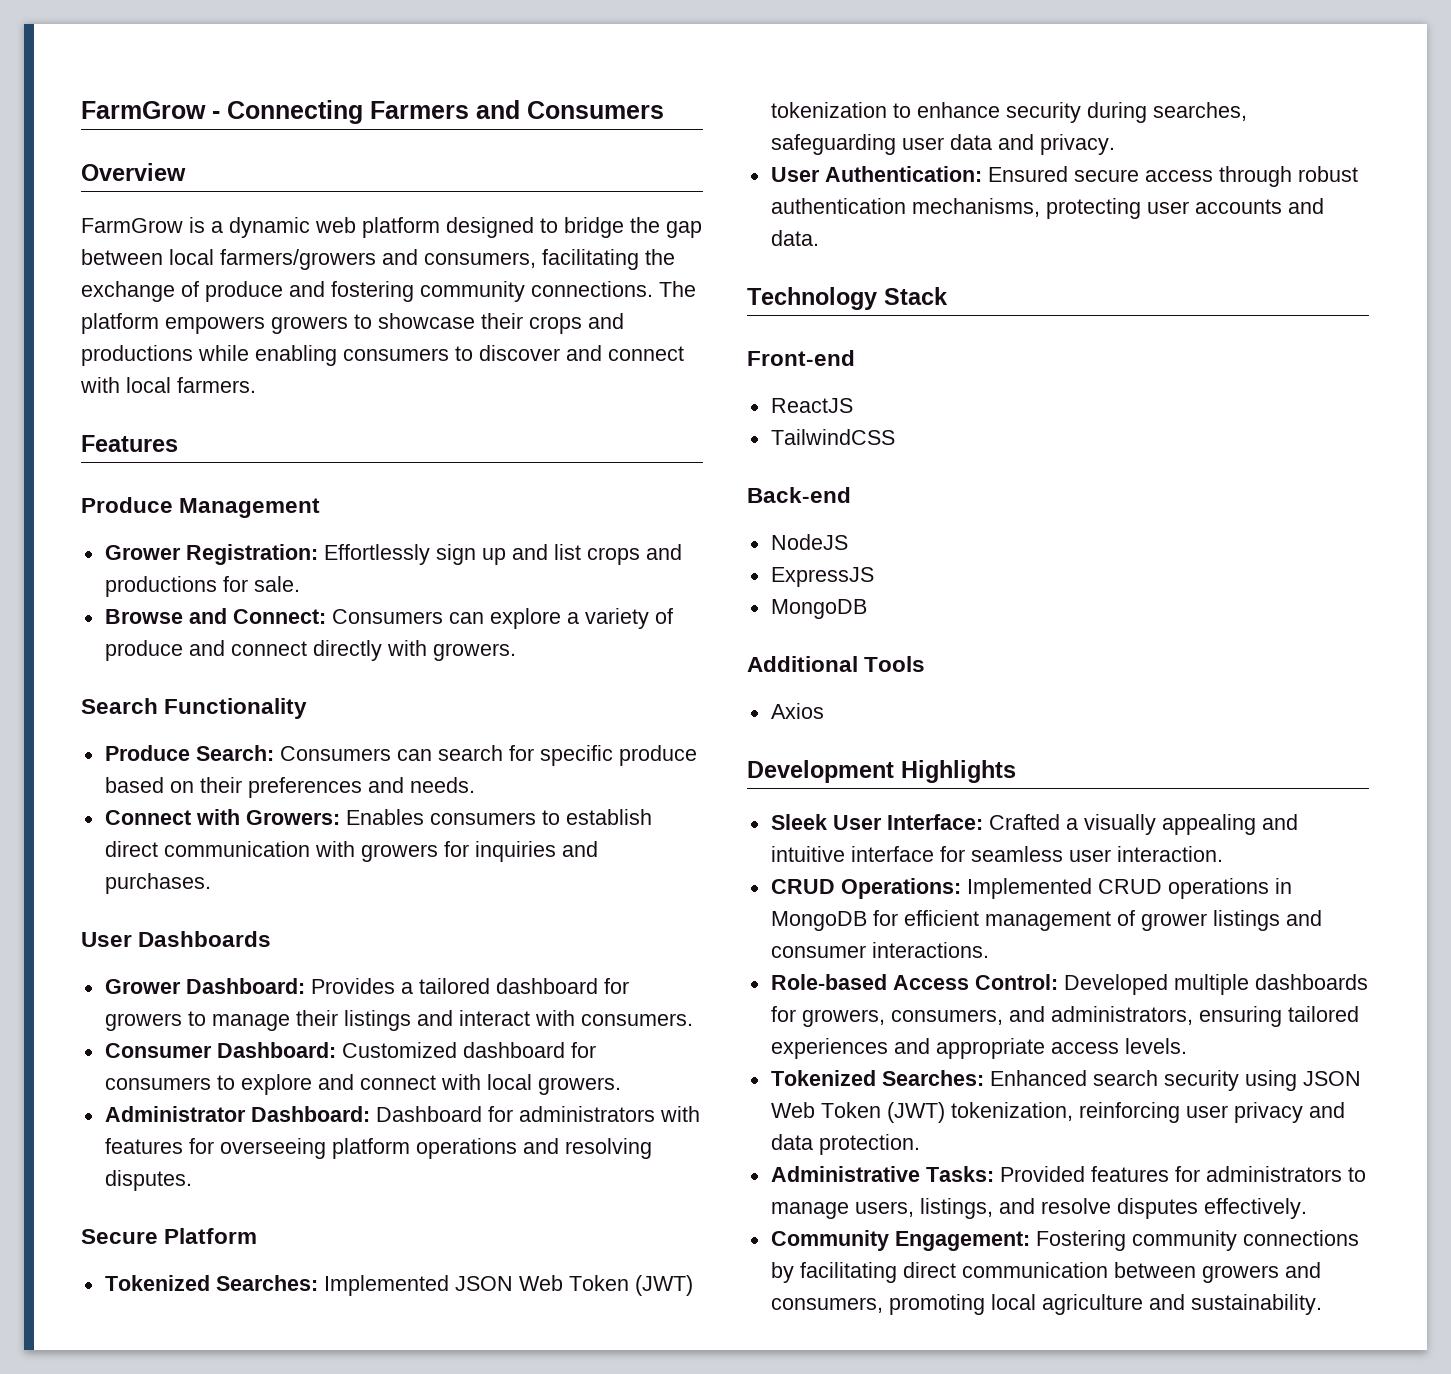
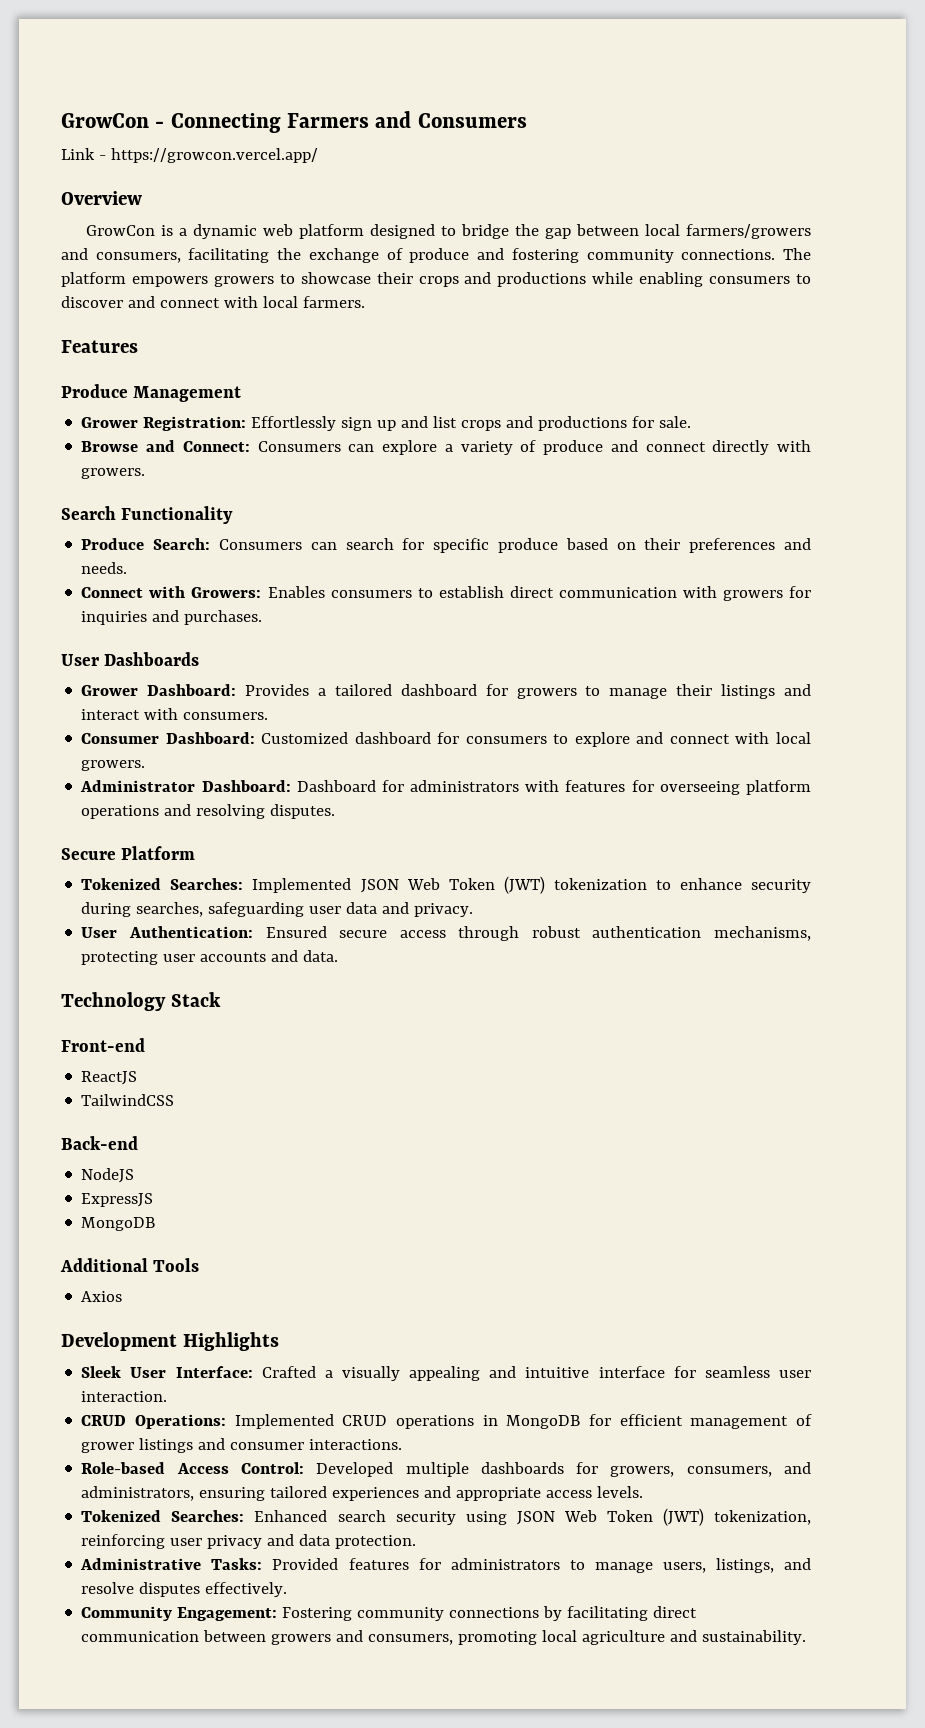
- FarmGrow - Connecting Farmers and Consumers
+ GrowCon - Connecting Farmers and Consumers
+ Link - https://growcon.vercel.app/
- FarmGrow is a dynamic web platform designed to bridge the gap between local farmers/growers and consumers, facilitating the exchange of produce and fostering community connections.
+ GrowCon is a dynamic web platform designed to bridge the gap between local farmers/growers and consumers, facilitating the exchange of produce and fostering community connections.

